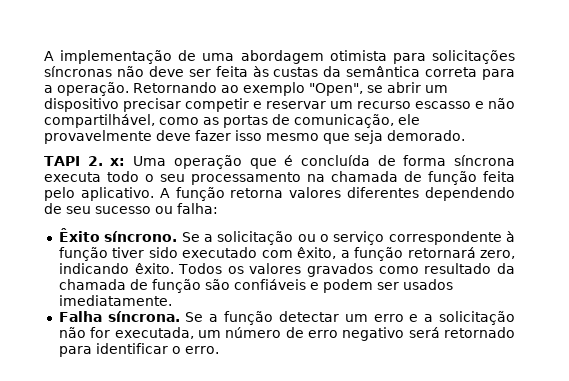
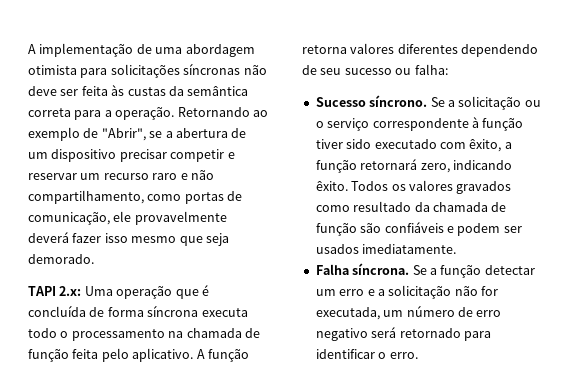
- Retornando ao exemplo "Open", se abrir um dispositivo precisar competir e reservar um recurso escasso e não compartilhável, como as portas de comunicação, ele provavelmente deve fazer isso mesmo que seja demorado.
+ Retornando ao exemplo de "Abrir", se a abertura de um dispositivo precisar competir e reservar um recurso raro e não compartilhamento, como portas de comunicação, ele provavelmente deverá fazer isso mesmo que seja demorado.
- TAPI 2. x: Uma operação que é concluída de forma síncrona executa todo o seu processamento na chamada de função feita pelo aplicativo.
+ TAPI 2.x: Uma operação que é concluída de forma síncrona executa todo o processamento na chamada de função feita pelo aplicativo.
- Êxito síncrono.
+ Sucesso síncrono.

